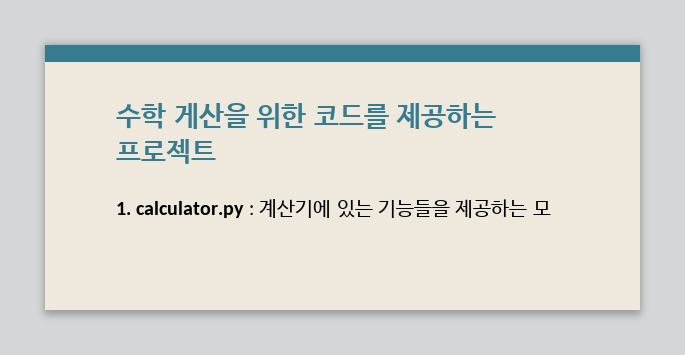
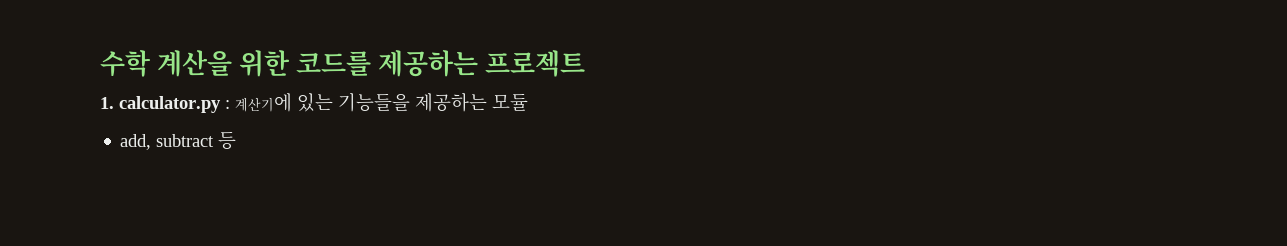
- 수학 게산을 위한 코드를 제공하는 프로젝트
+ 수학 계산을 위한 코드를 제공하는 프로젝트
- 1. calculator.py : 계산기에 있는 기능들을 제공하는 모
+ 1. calculator.py : 계산기에 있는 기능들을 제공하는 모듈
+ add, subtract 등

